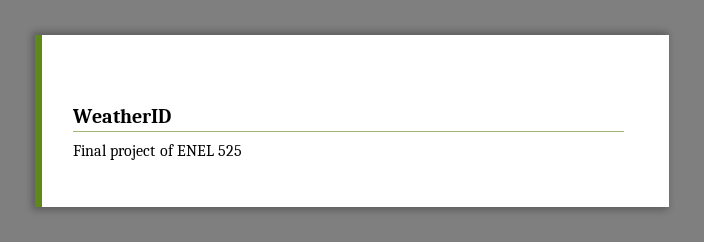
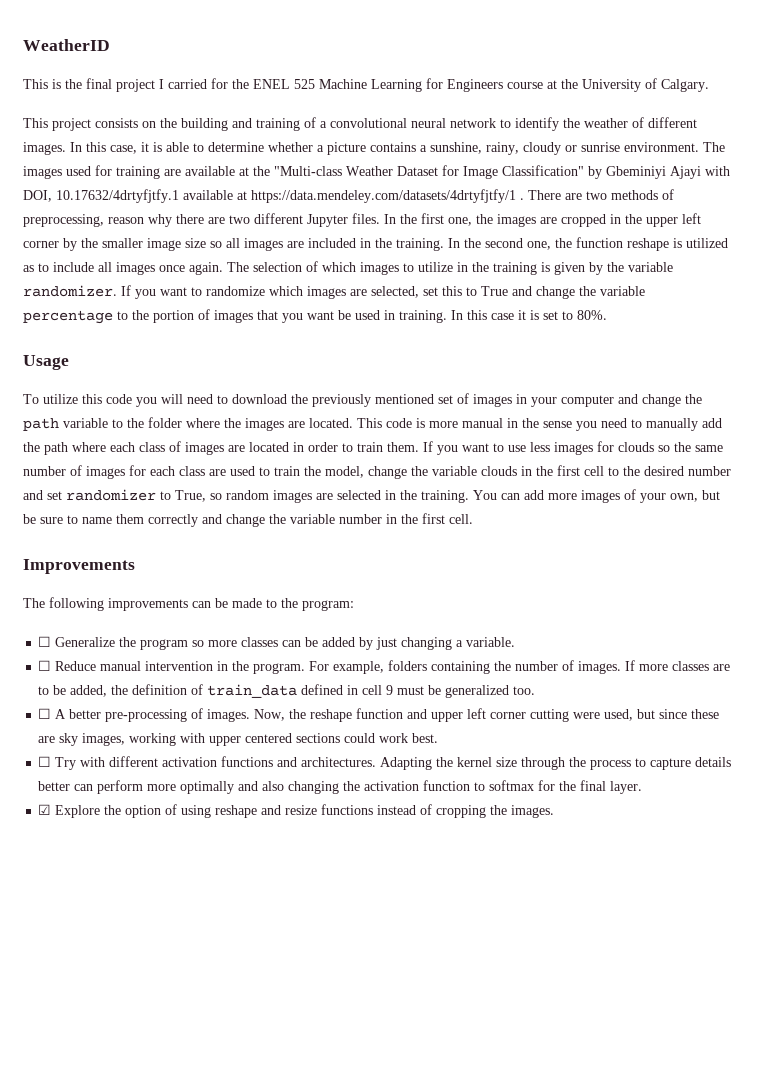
- Final project of ENEL 525
+ This is the final project I carried for the ENEL 525 Machine Learning for Engineers course at the University of Calgary.
+ This project consists on the building and training of a convolutional neural network to identify the weather of different images. In this case, it is able to determine whether a picture contains a sunshine, rainy, cloudy or sunrise environment. The images used for training are available at the "Multi-class Weather Dataset for Image Classification" by Gbeminiyi Ajayi with DOI, 10.17632/4drtyfjtfy.1 available at https://data.mendeley.com/datasets/4drtyfjtfy/1 . There are two methods of preprocessing, reason why there are two different Jupyter files. In the first one, the images are cropped in the upper left corner by the smaller image size so all images are included in the training. In the second one, the function reshape is utilized as to include all images once again. The selection of which images to utilize in the training is given by the variable randomizer. If you want to randomize which images are selected, set this to True and change the variable percentage to the portion of images that you want be used in training. In this case it is set to 80%.
+ Usage
+ To utilize this code you will need to download the previously mentioned set of images in your computer and change the path variable to the folder where the images are located. This code is more manual in the sense you need to manually add the path where each class of images are located in order to train them. If you want to use less images for clouds so the same number of images for each class are used to train the model, change the variable clouds in the first cell to the desired number and set randomizer to True, so random images are selected in the training. You can add more images of your own, but be sure to name them correctly and change the variable number in the first cell.
+ Improvements
+ The following improvements can be made to the program:
+ ☐ Generalize the program so more classes can be added by just changing a variable.
+ ☐ Reduce manual intervention in the program. For example, folders containing the number of images. If more classes are to be added, the definition of train_data defined in cell 9 must be generalized too.
+ ☐ A better pre-processing of images. Now, the reshape function and upper left corner cutting were used, but since these are sky images, working with upper centered sections could work best.
+ ☐ Try with different activation functions and architectures. Adapting the kernel size through the process to capture details better can perform more optimally and also changing the activation function to softmax for the final layer.
+ ☑ Explore the option of using reshape and resize functions instead of cropping the images.

